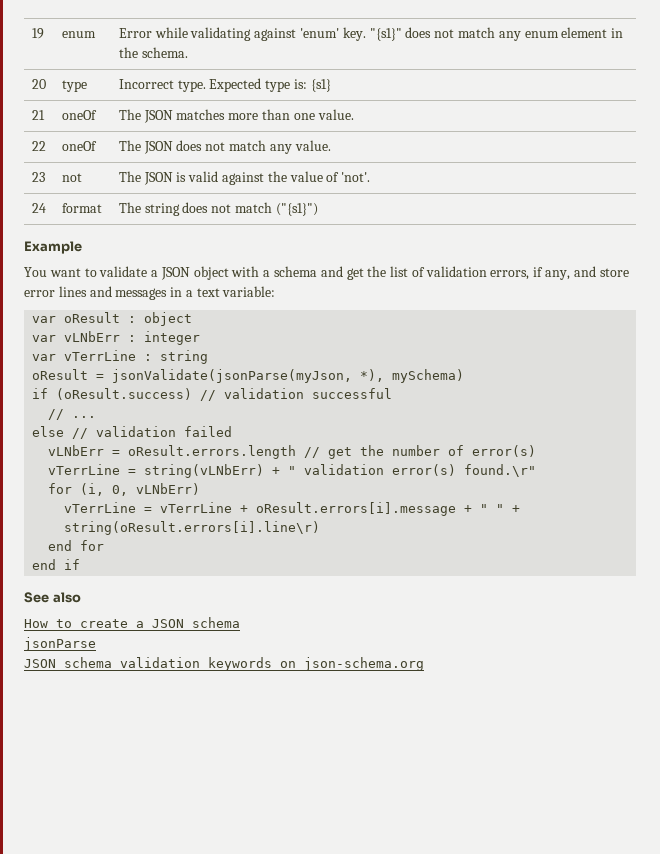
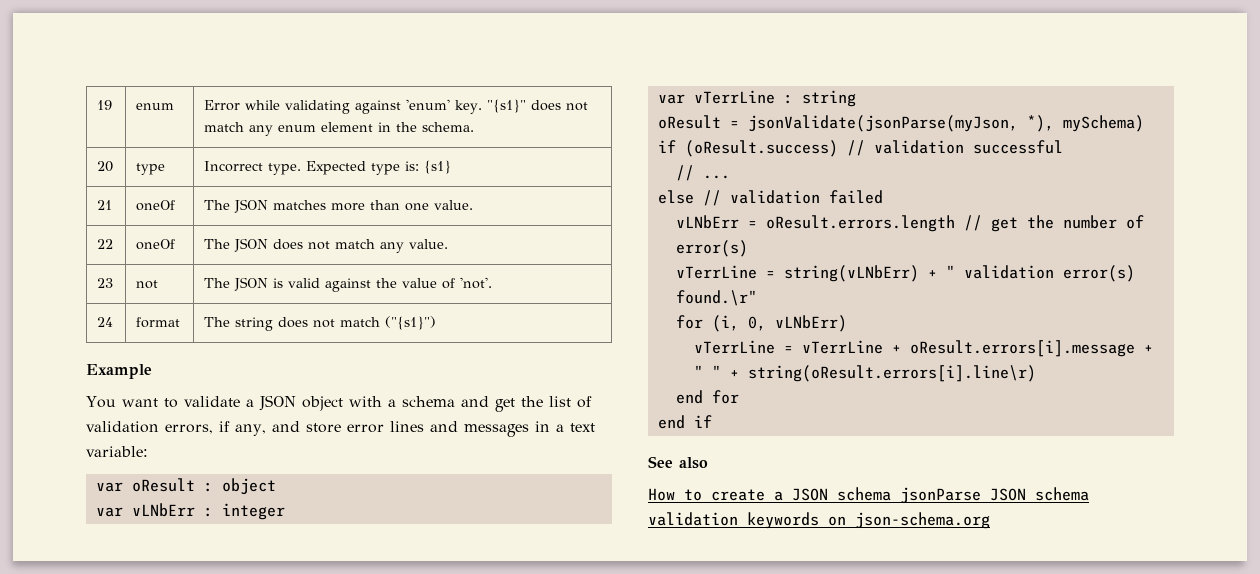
- How to create a JSON schema
- jsonParse
- JSON schema validation keywords on json-schema.org
+ How to create a JSON schema jsonParse JSON schema validation keywords on json-schema.org

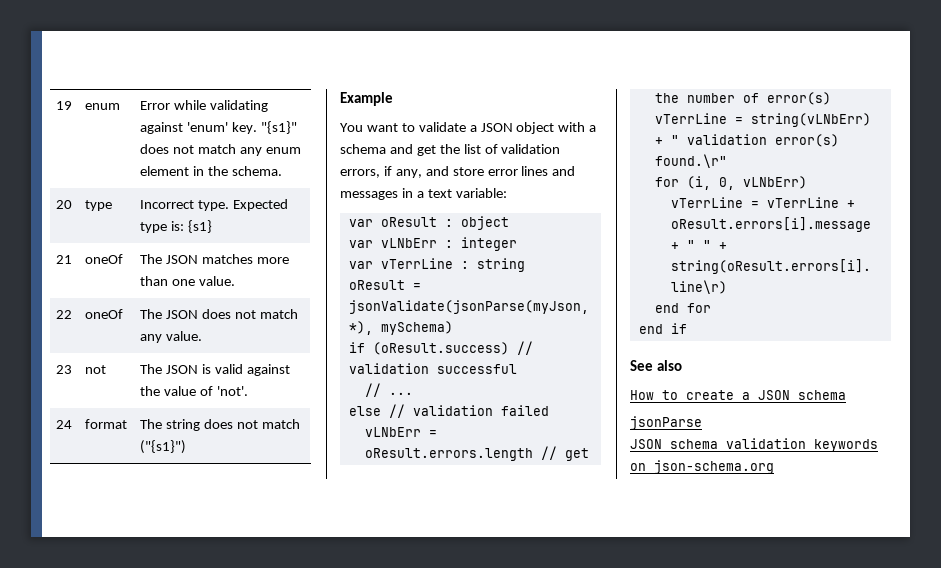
- How to create a JSON schema jsonParse JSON schema validation keywords on json-schema.org
+ How to create a JSON schema
+ jsonParse
+ JSON schema validation keywords on json-schema.org

